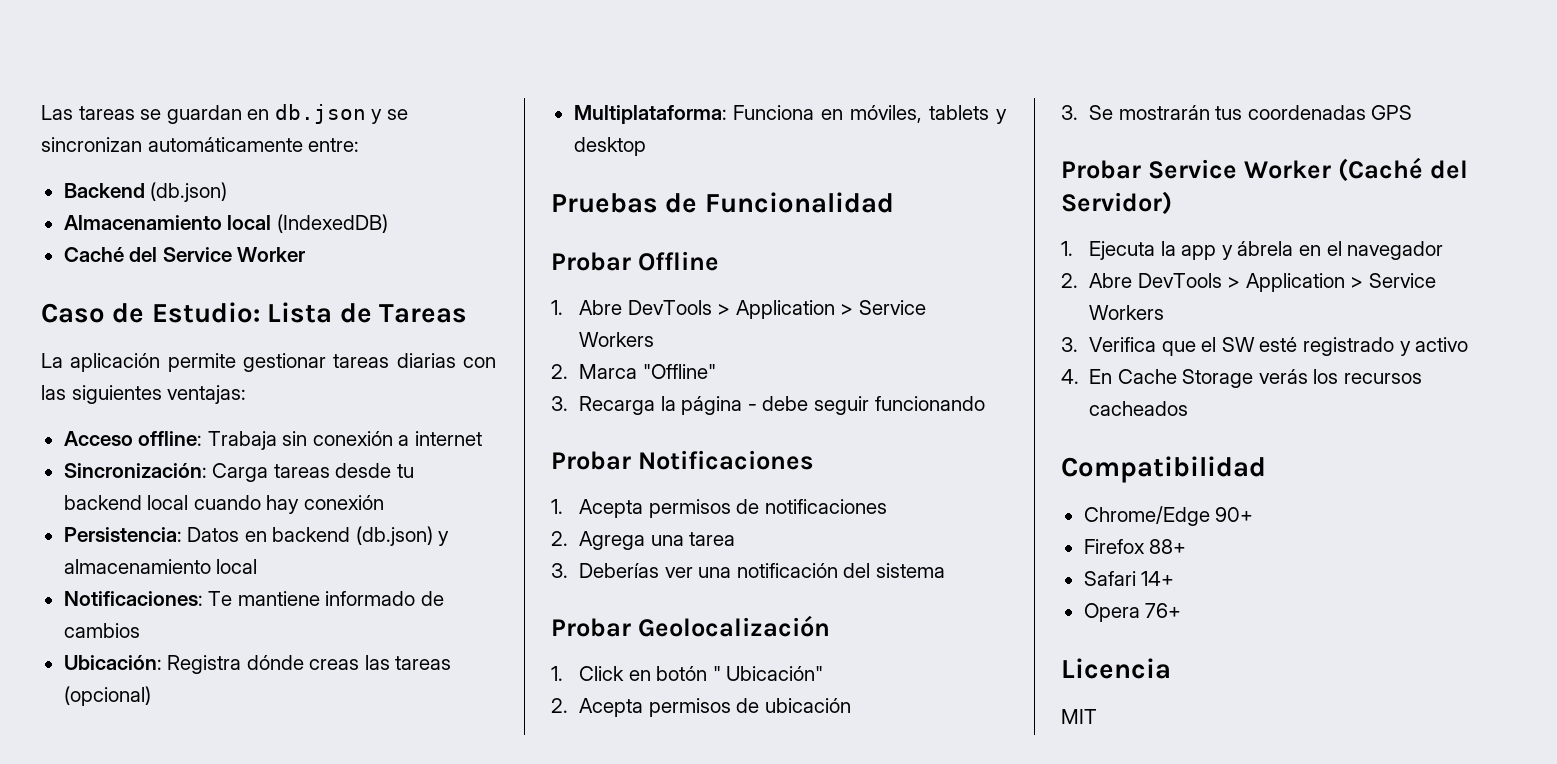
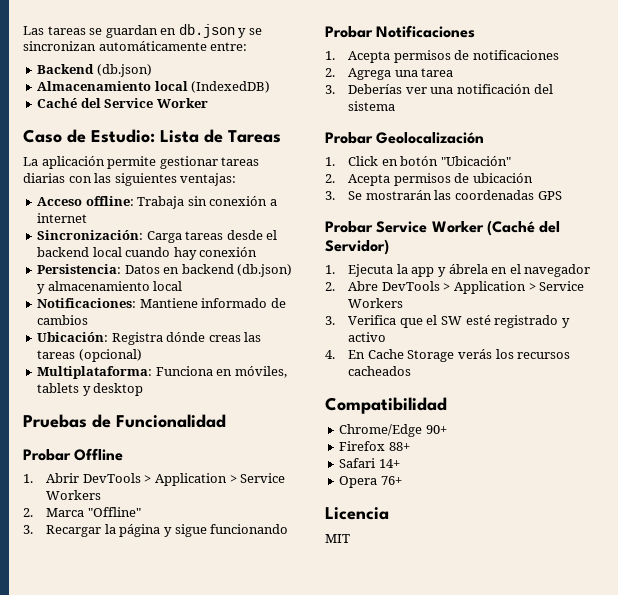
- Sincronización: Carga tareas desde tu backend local cuando hay conexión
+ Sincronización: Carga tareas desde el backend local cuando hay conexión
- Notificaciones: Te mantiene informado de cambios
+ Notificaciones: Mantiene informado de cambios
- 1. Abre DevTools > Application > Service Workers
+ 1. Abrir DevTools > Application > Service Workers
- 3. Recarga la página - debe seguir funcionando
+ 3. Recargar la página y sigue funcionando
- 1. Click en botón " Ubicación"
+ 1. Click en botón "Ubicación"
- 3. Se mostrarán tus coordenadas GPS
+ 3. Se mostrarán las coordenadas GPS

